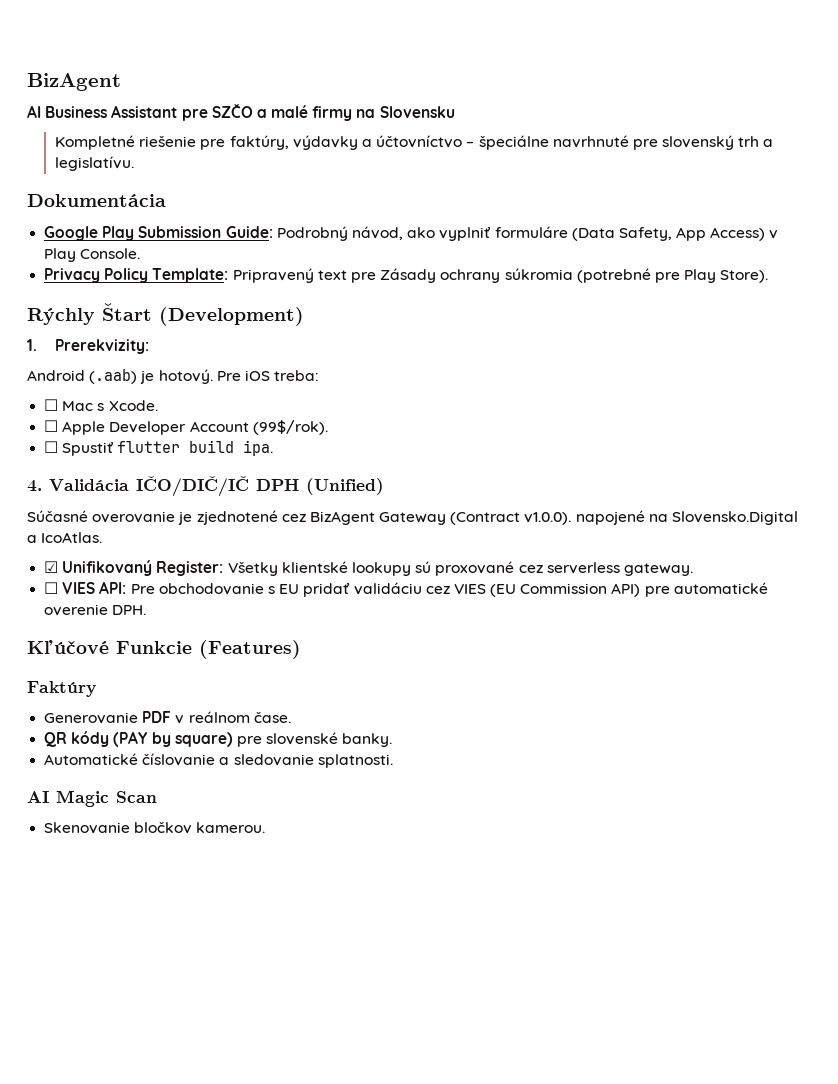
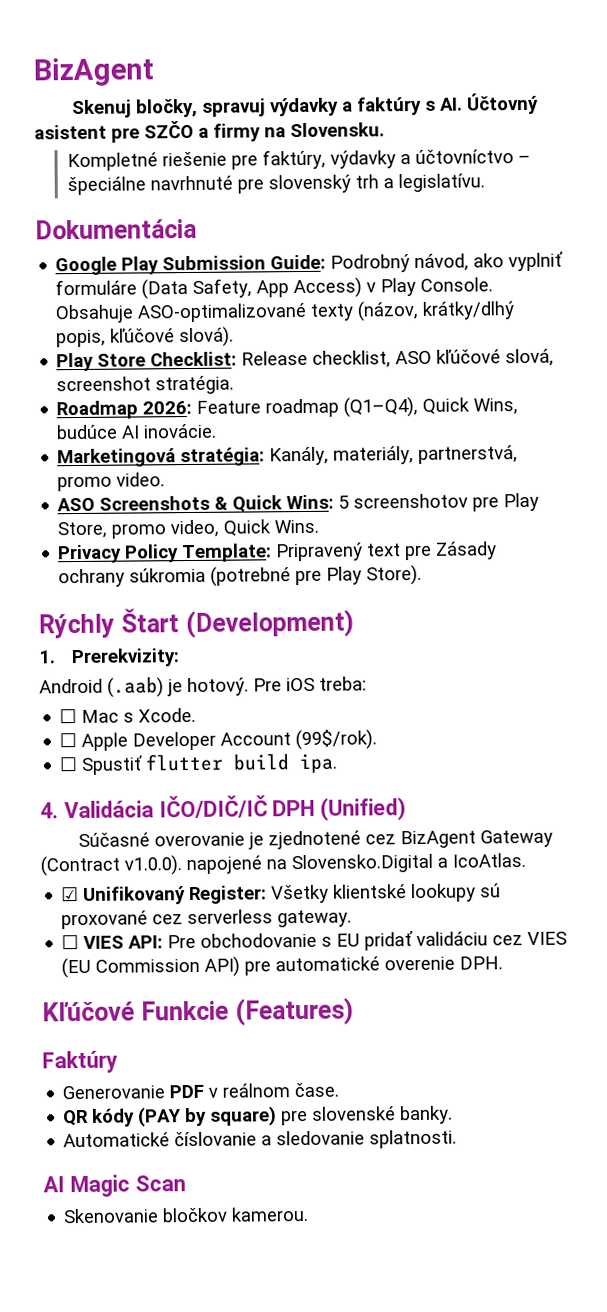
- AI Business Assistant pre SZČO a malé firmy na Slovensku
+ Skenuj bločky, spravuj výdavky a faktúry s AI. Účtovný asistent pre SZČO a firmy na Slovensku.
+ Obsahuje ASO-optimalizované texty (názov, krátky/dlhý popis, kľúčové slová).
+ Play Store Checklist: Release checklist, ASO kľúčové slová, screenshot stratégia.
+ Roadmap 2026: Feature roadmap (Q1–Q4), Quick Wins, budúce AI inovácie.
+ Marketingová stratégia: Kanály, materiály, partnerstvá, promo video.
+ ASO Screenshots & Quick Wins: 5 screenshotov pre Play Store, promo video, Quick Wins.

